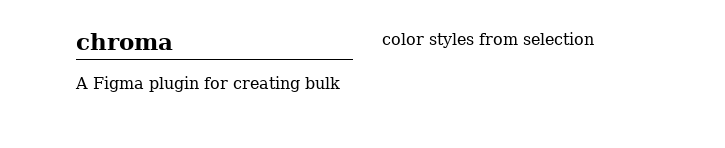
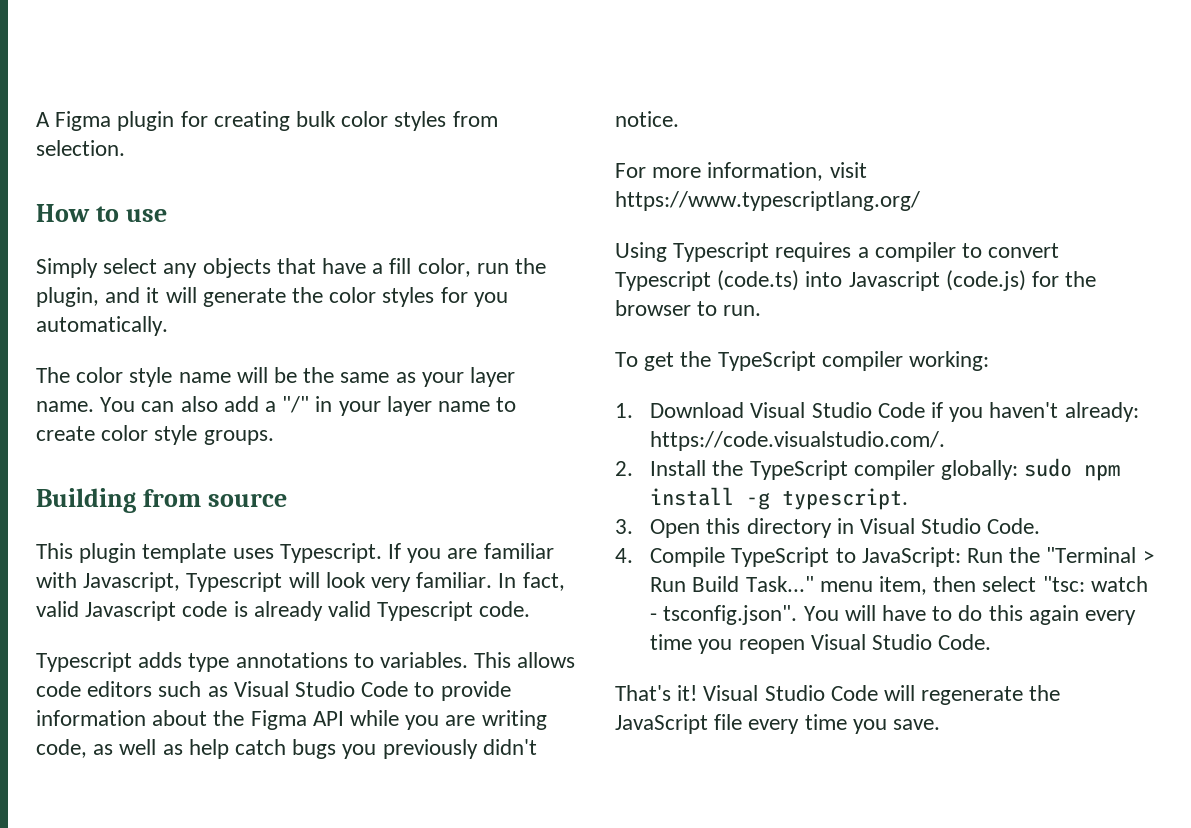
- chroma
- A Figma plugin for creating bulk color styles from selection
+ A Figma plugin for creating bulk color styles from selection.
+ How to use
+ Simply select any objects that have a fill color, run the plugin, and it will generate the color styles for you automatically.
+ The color style name will be the same as your layer name. You can also add a "/" in your layer name to create color style groups.
+ Building from source
+ This plugin template uses Typescript. If you are familiar with Javascript, Typescript will look very familiar. In fact, valid Javascript code is already valid Typescript code.
+ Typescript adds type annotations to variables. This allows code editors such as Visual Studio Code to provide information about the Figma API while you are writing code, as well as help catch bugs you previously didn't notice.
+ For more information, visit https://www.typescriptlang.org/
+ Using Typescript requires a compiler to convert Typescript (code.ts) into Javascript (code.js) for the browser to run.
+ To get the TypeScript compiler working:
+ 1. Download Visual Studio Code if you haven't already: https://code.visualstudio.com/.
+ 2. Install the TypeScript compiler globally: sudo npm install -g typescript.
+ 3. Open this directory in Visual Studio Code.
+ 4. Compile TypeScript to JavaScript: Run the "Terminal > Run Build Task..." menu item, then select "tsc: watch - tsconfig.json". You will have to do this again every time you reopen Visual Studio Code.
+ That's it! Visual Studio Code will regenerate the JavaScript file every time you save.

